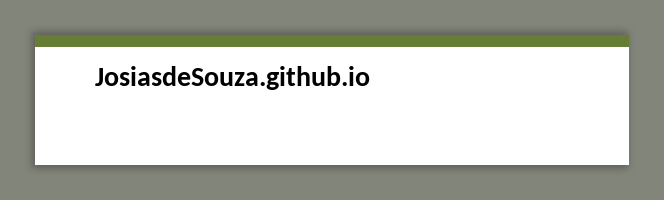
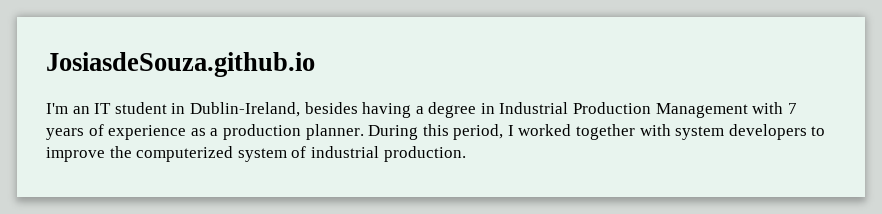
+ I'm an IT student in Dublin-Ireland, besides having a degree in Industrial Production Management with 7 years of experience as a production planner. During this period, I worked together with system developers to improve the computerized system of industrial production.

